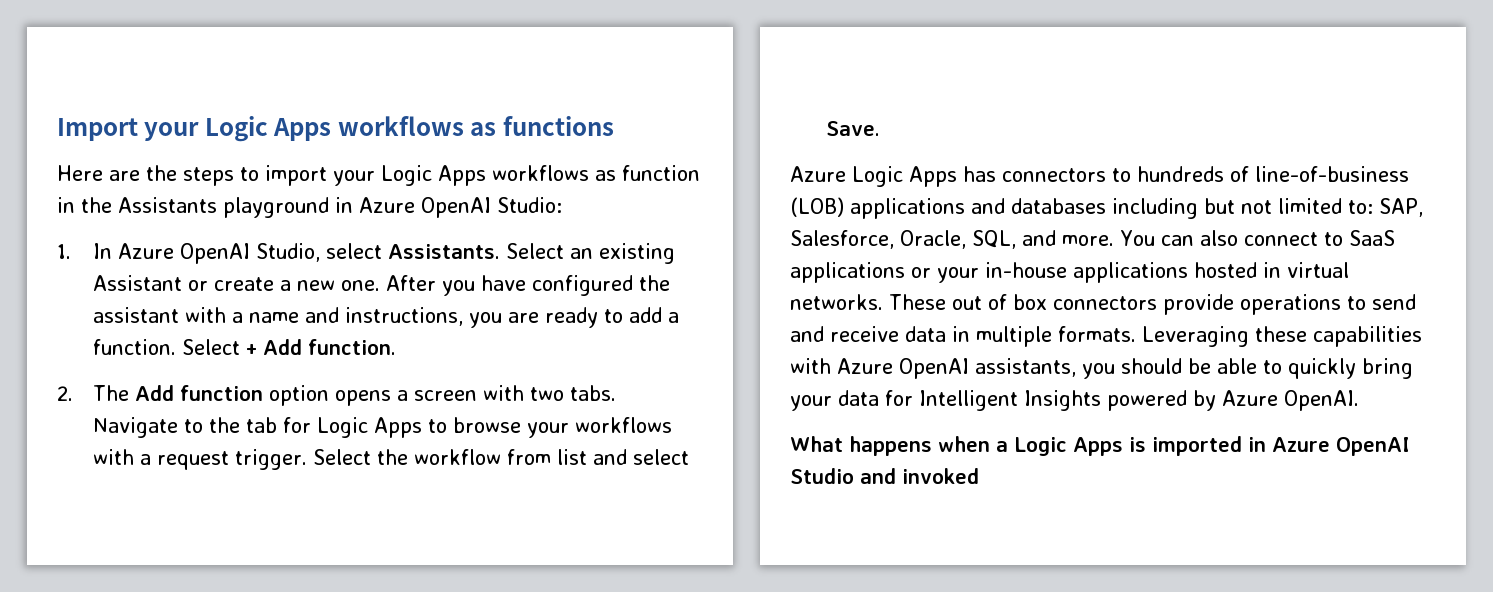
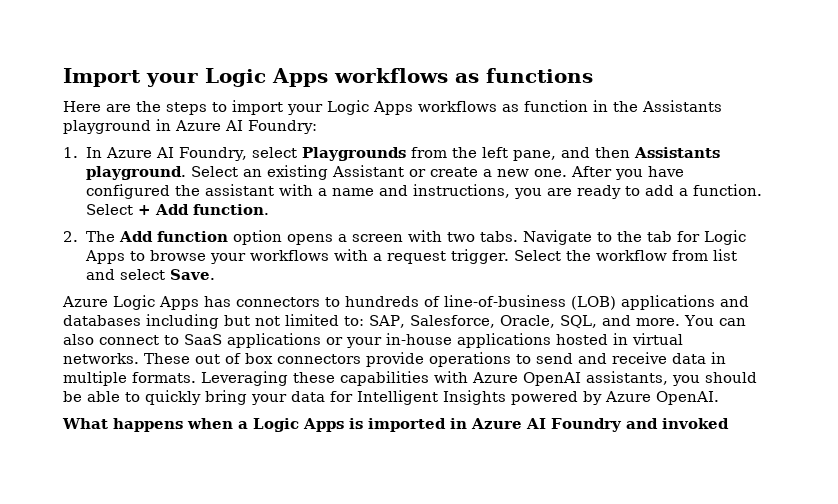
- Here are the steps to import your Logic Apps workflows as function in the Assistants playground in Azure OpenAI Studio:
+ Here are the steps to import your Logic Apps workflows as function in the Assistants playground in Azure AI Foundry:
- 1. In Azure OpenAI Studio, select Assistants.
+ 1. In Azure AI Foundry, select Playgrounds from the left pane, and then Assistants playground.
- What happens when a Logic Apps is imported in Azure OpenAI Studio and invoked
+ What happens when a Logic Apps is imported in Azure AI Foundry and invoked

